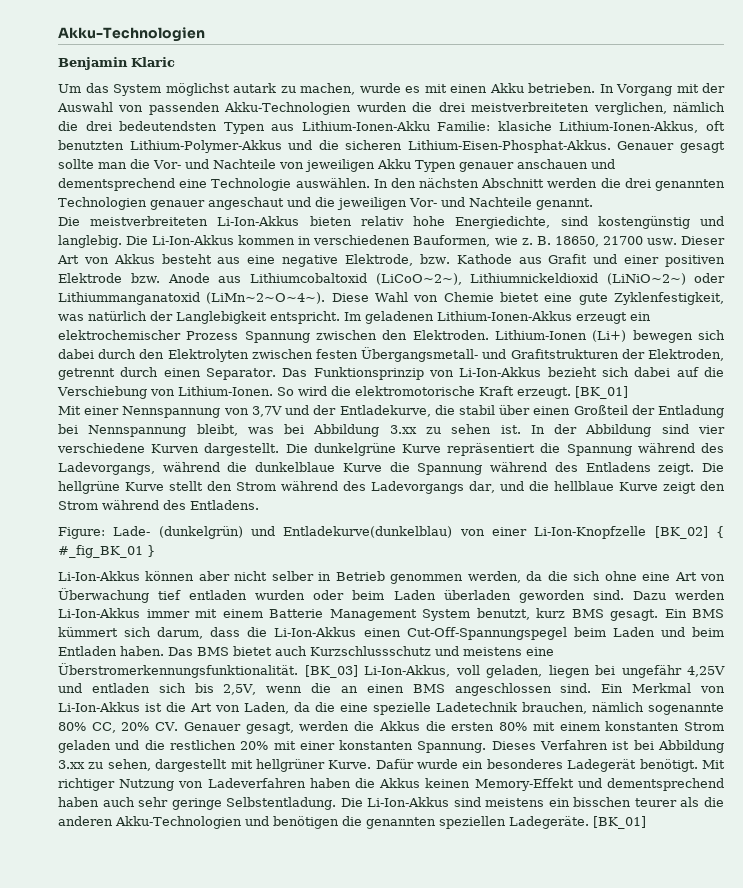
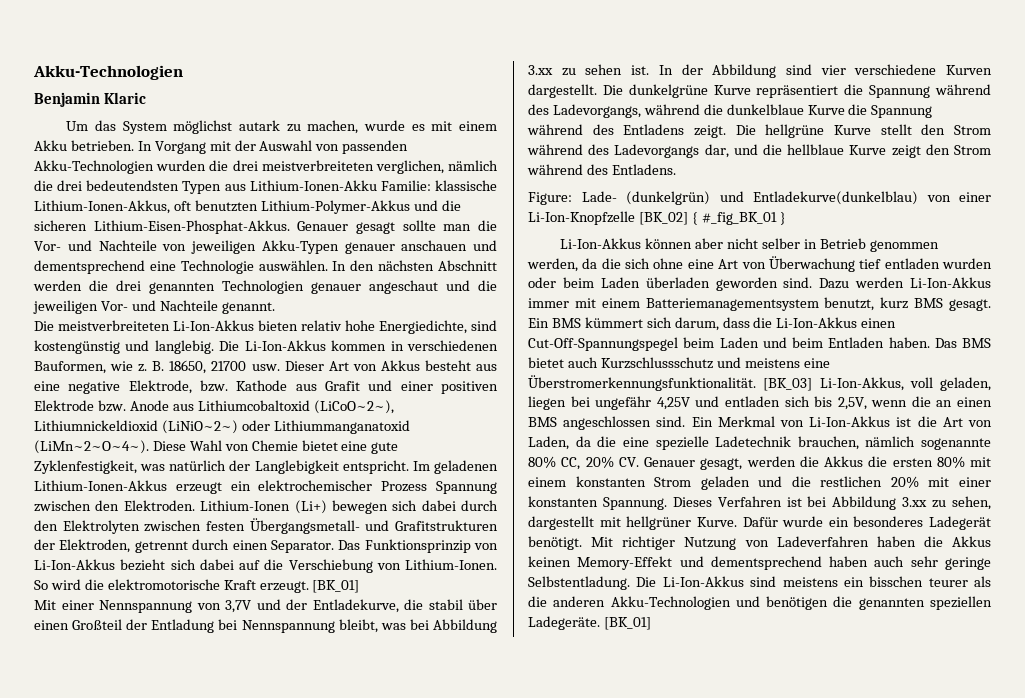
- Um das System möglichst autark zu machen, wurde es mit einen Akku betrieben.
+ Um das System möglichst autark zu machen, wurde es mit einem Akku betrieben.
- In Vorgang mit der Auswahl von passenden Akku-Technologien wurden die drei meistverbreiteten verglichen, nämlich die drei bedeutendsten Typen aus Lithium-Ionen-Akku Familie: klasiche Lithium-Ionen-Akkus, oft benutzten Lithium-Polymer-Akkus und die sicheren Lithium-Eisen-Phosphat-Akkus.
+ In Vorgang mit der Auswahl von passenden Akku-Technologien wurden die drei meistverbreiteten verglichen, nämlich die drei bedeutendsten Typen aus Lithium-Ionen-Akku Familie: klassische Lithium-Ionen-Akkus, oft benutzten Lithium-Polymer-Akkus und die sicheren Lithium-Eisen-Phosphat-Akkus.
- Genauer gesagt sollte man die Vor- und Nachteile von jeweiligen Akku Typen genauer anschauen und dementsprechend eine Technologie auswählen.
+ Genauer gesagt sollte man die Vor- und Nachteile von jeweiligen Akku-Typen genauer anschauen und dementsprechend eine Technologie auswählen.
- Dazu werden Li-Ion-Akkus immer mit einem Batterie Management System benutzt, kurz BMS gesagt.
+ Dazu werden Li-Ion-Akkus immer mit einem Batteriemanagementsystem benutzt, kurz BMS gesagt.

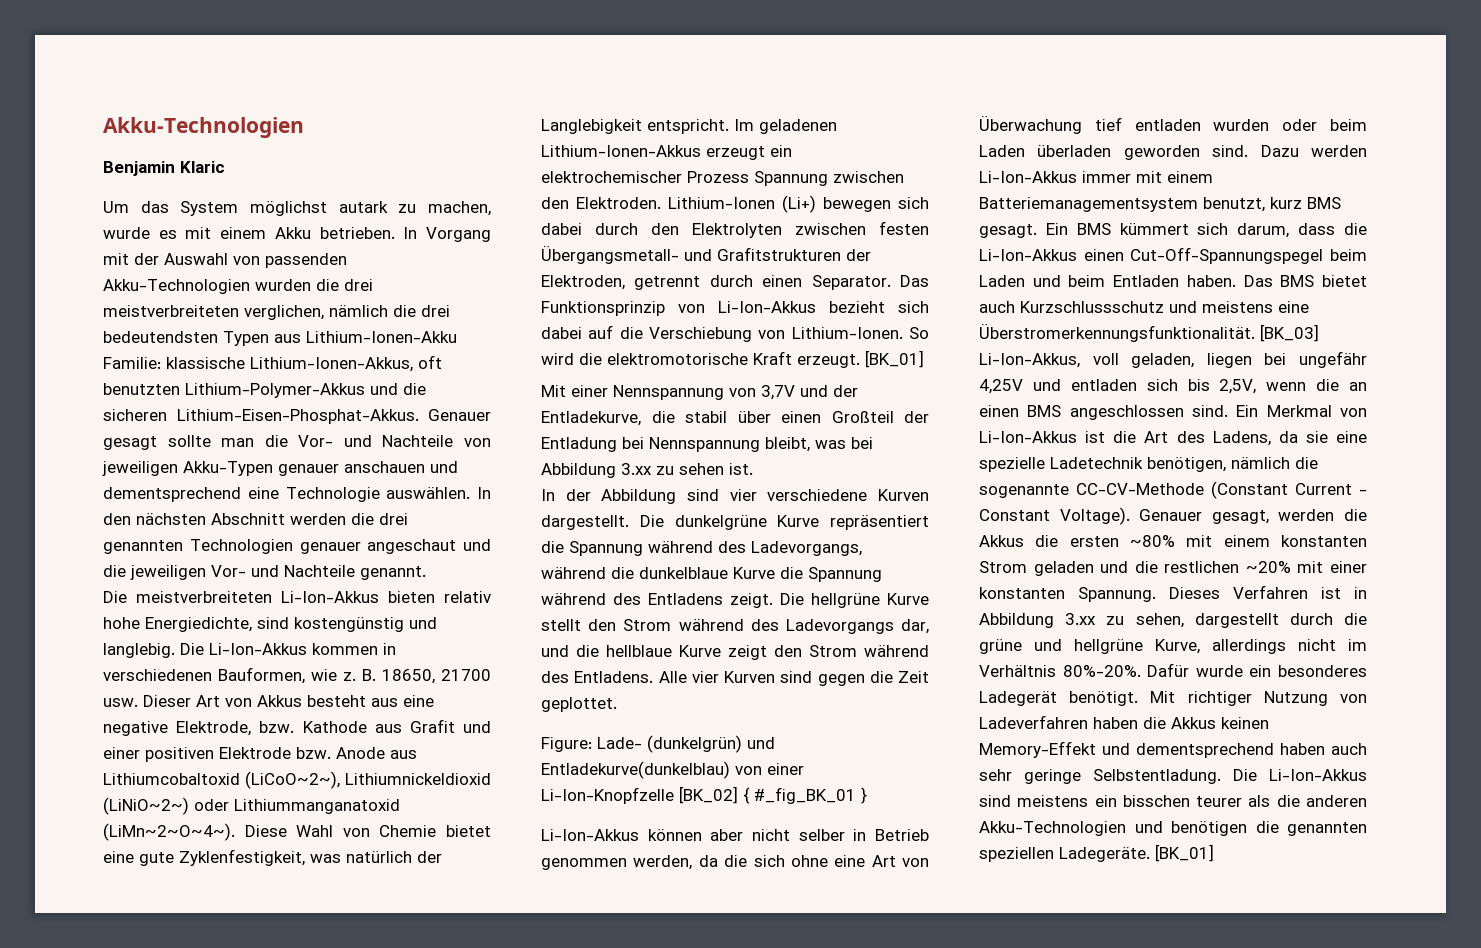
- Mit einer Nennspannung von 3,7V und der Entladekurve, die stabil über einen Großteil der Entladung bei Nennspannung bleibt, was bei Abbildung 3.xx zu sehen ist. In der Abbildung sind vier verschiedene Kurven dargestellt.
+ Mit einer Nennspannung von 3,7V und der Entladekurve, die stabil über einen Großteil der Entladung bei Nennspannung bleibt, was bei Abbildung 3.xx zu sehen ist.
+ In der Abbildung sind vier verschiedene Kurven dargestellt.
+ Alle vier Kurven sind gegen die Zeit geplottet.
- Ein Merkmal von Li-Ion-Akkus ist die Art von Laden, da die eine spezielle Ladetechnik brauchen, nämlich sogenannte 80% CC, 20% CV. Genauer gesagt, werden die Akkus die ersten 80% mit einem konstanten Strom geladen und die restlichen 20% mit einer konstanten Spannung.
+ Ein Merkmal von Li-Ion-Akkus ist die Art des Ladens, da sie eine spezielle Ladetechnik benötigen, nämlich die sogenannte CC-CV-Methode (Constant Current - Constant Voltage). Genauer gesagt, werden die Akkus die ersten ~80% mit einem konstanten Strom geladen und die restlichen ~20% mit einer konstanten Spannung.
- Dieses Verfahren ist bei Abbildung 3.xx zu sehen, dargestellt mit hellgrüner Kurve.
+ Dieses Verfahren ist in Abbildung 3.xx zu sehen, dargestellt durch die grüne und hellgrüne Kurve, allerdings nicht im Verhältnis 80%-20%.

